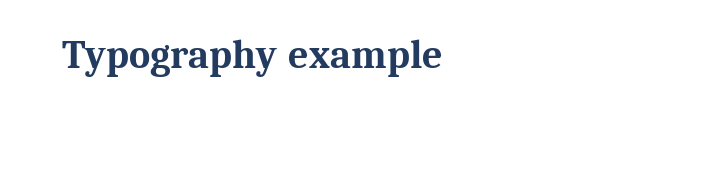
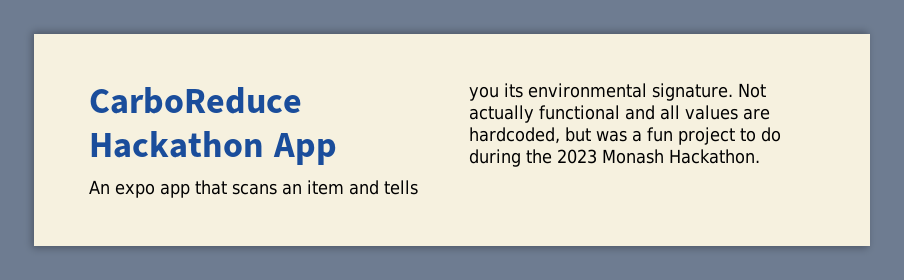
- Typography example
+ CarboReduce Hackathon App
+ An expo app that scans an item and tells you its environmental signature. Not actually functional and all values are hardcoded, but was a fun project to do during the 2023 Monash Hackathon.

